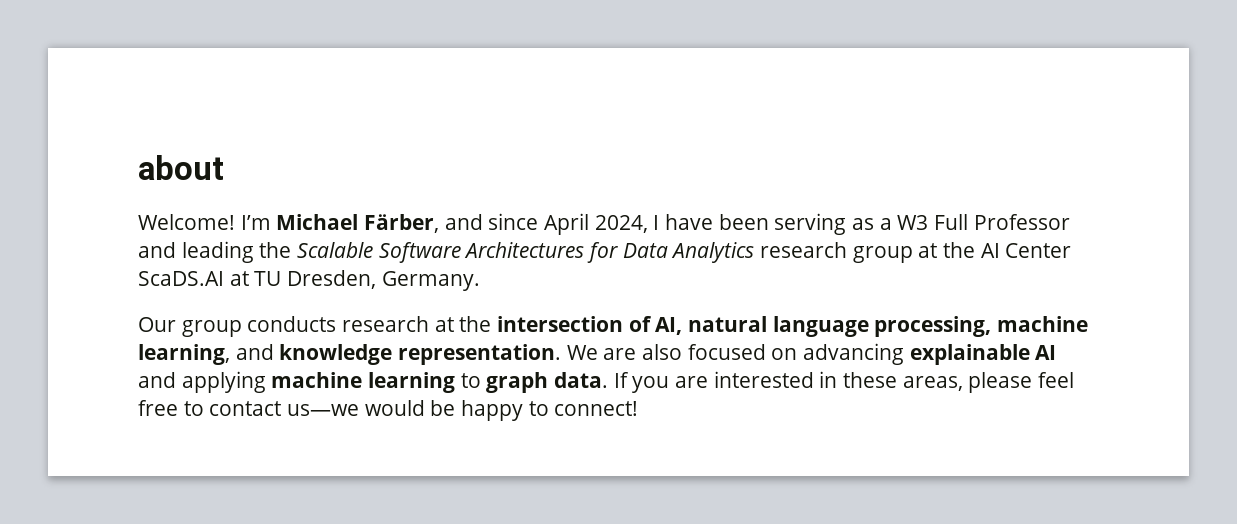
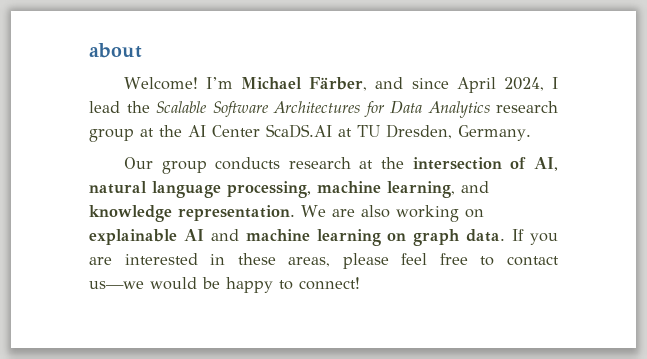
- I’m Michael Färber, and since April 2024, I have been serving as a W3 Full Professor and leading the Scalable Software Architectures for Data Analytics research group at the AI Center ScaDS.AI at TU Dresden, Germany.
+ I’m Michael Färber, and since April 2024, I lead the Scalable Software Architectures for Data Analytics research group at the AI Center ScaDS.AI at TU Dresden, Germany.
- We are also focused on advancing explainable AI and applying machine learning to graph data.
+ We are also working on explainable AI and machine learning on graph data.

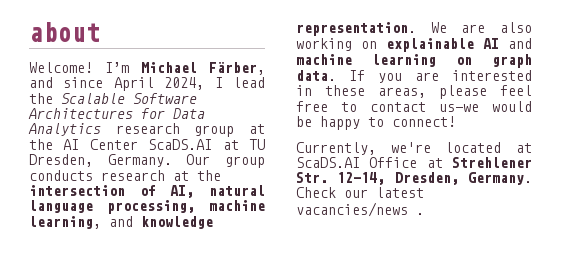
- I’m Michael Färber, and since April 2024, I lead the Scalable Software Architectures for Data Analytics research group at the AI Center ScaDS.AI at TU Dresden, Germany.
- Our group conducts research at the intersection of AI, natural language processing, machine learning, and knowledge representation.
+ I’m Michael Färber, and since April 2024, I lead the Scalable Software Architectures for Data Analytics research group at the AI Center ScaDS.AI at TU Dresden, Germany. Our group conducts research at the intersection of AI, natural language processing, machine learning, and knowledge representation.
+ Currently, we're located at ScaDS.AI Office at Strehlener Str. 12-14, Dresden, Germany. Check our latest vacancies/news .

